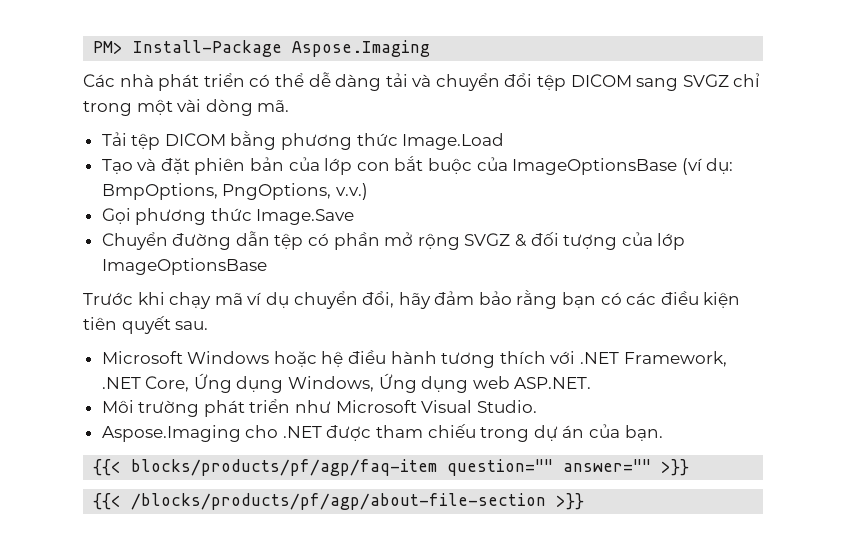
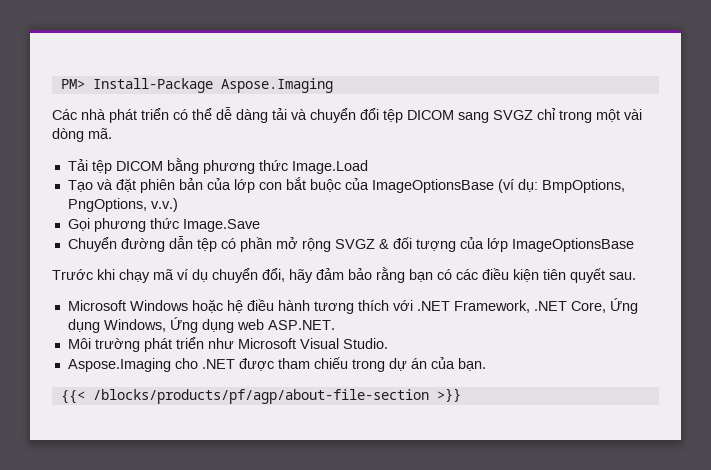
- {{< blocks/products/pf/agp/faq-item question="" answer="" >}}

